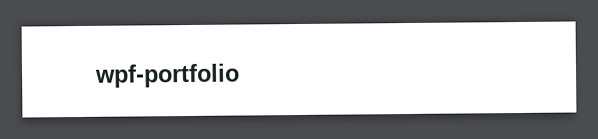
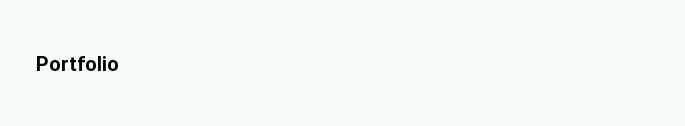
- wpf-portfolio
+ Portfolio

